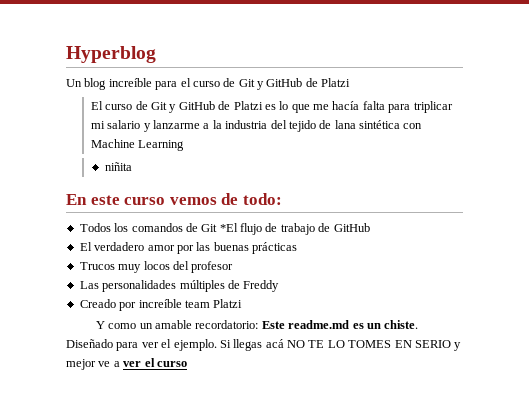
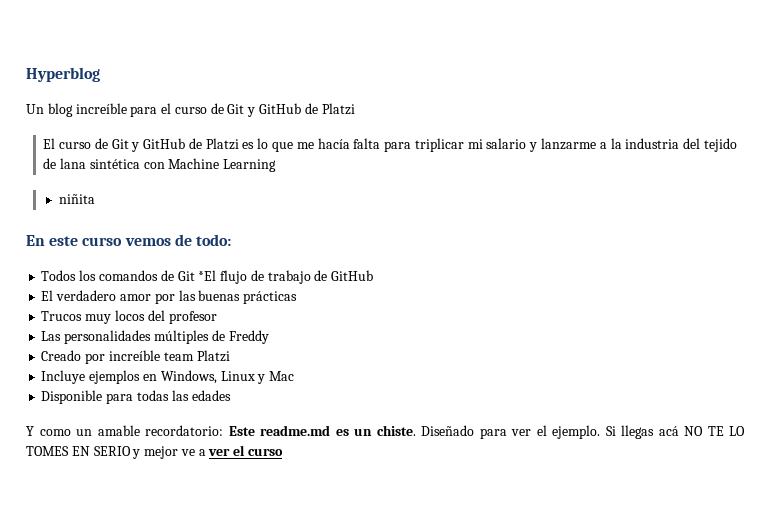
+ Incluye ejemplos en Windows, Linux y Mac
+ Disponible para todas las edades

